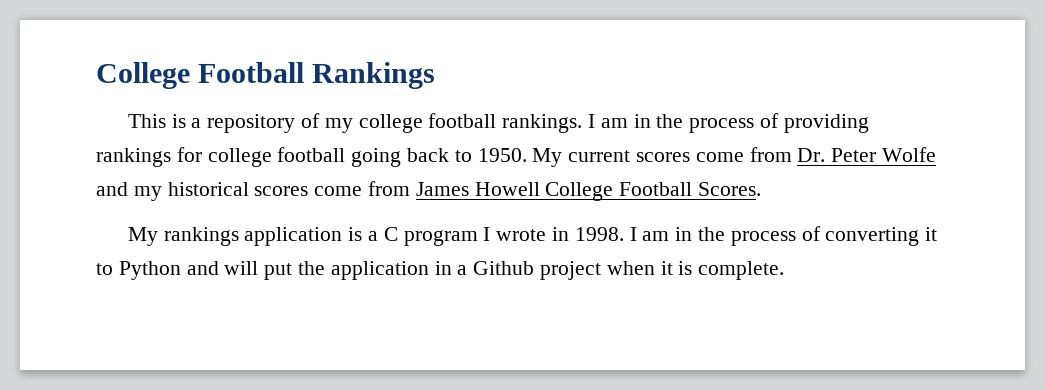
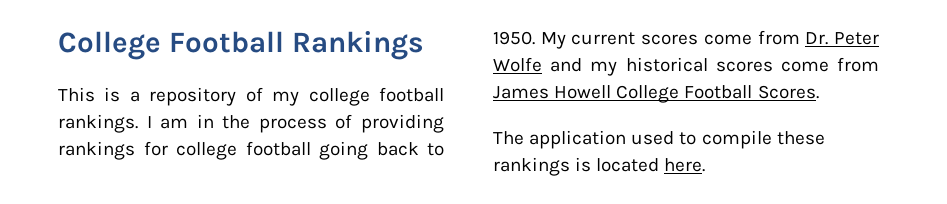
- My rankings application is a C program I wrote in 1998. I am in the process of converting it to Python and will put the application in a Github project when it is complete.
+ The application used to compile these rankings is located here.

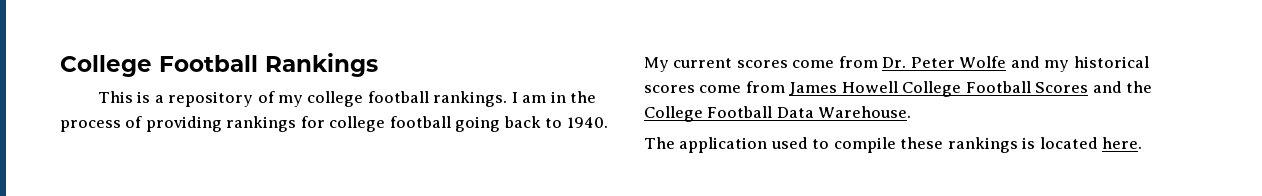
- I am in the process of providing rankings for college football going back to 1950.
+ I am in the process of providing rankings for college football going back to 1940.
- My current scores come from Dr. Peter Wolfe and my historical scores come from James Howell College Football Scores.
+ My current scores come from Dr. Peter Wolfe and my historical scores come from James Howell College Football Scores and the College Football Data Warehouse.

